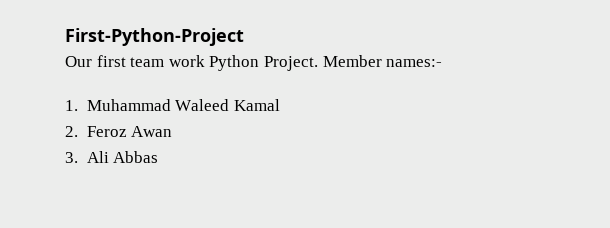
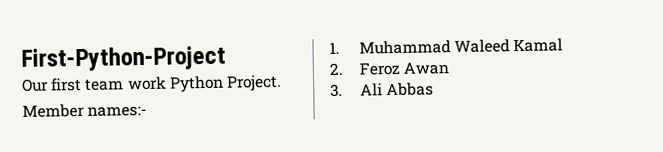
- Our first team work Python Project. Member names:-
+ Our first team work Python Project.
+ Member names:-

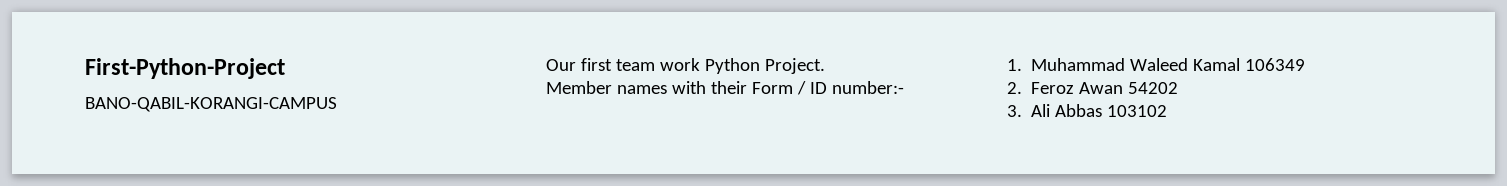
+ BANO-QABIL-KORANGI-CAMPUS
- Member names:-
+ Member names with their Form / ID number:-
- 1. Muhammad Waleed Kamal
+ 1. Muhammad Waleed Kamal 106349
- 2. Feroz Awan
+ 2. Feroz Awan 54202
- 3. Ali Abbas
+ 3. Ali Abbas 103102

